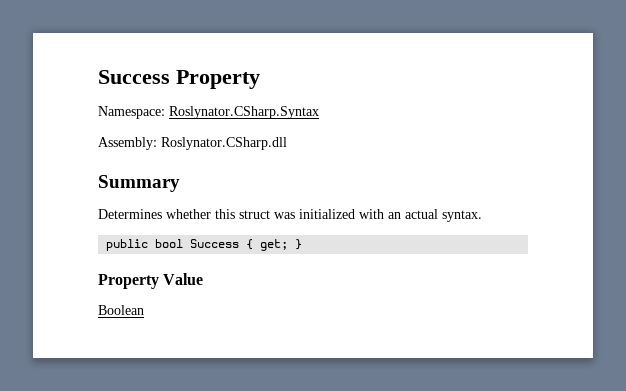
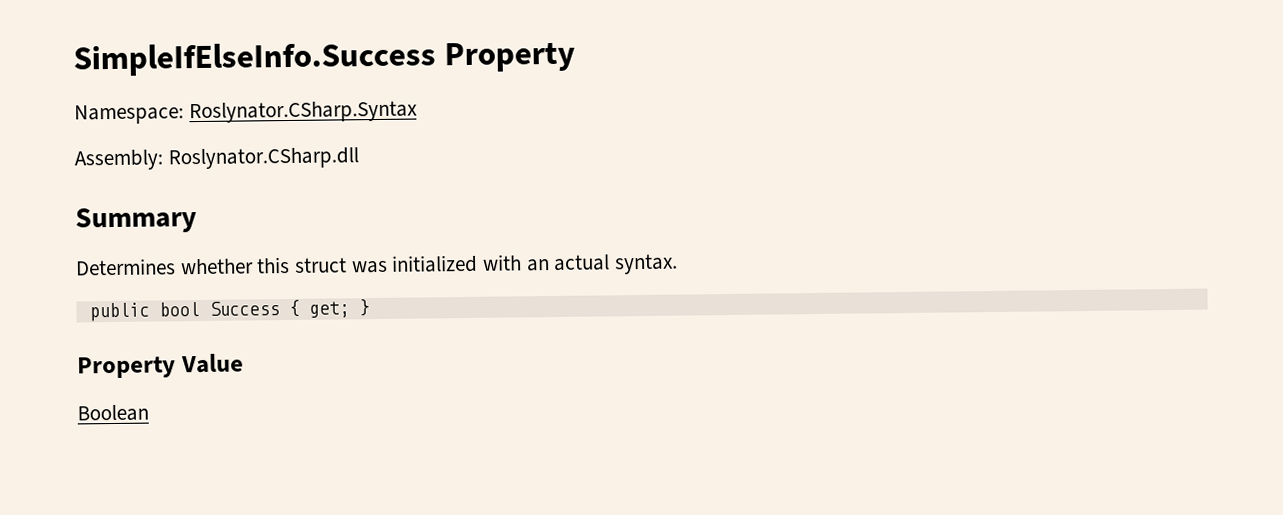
- Success Property
+ SimpleIfElseInfo.Success Property

